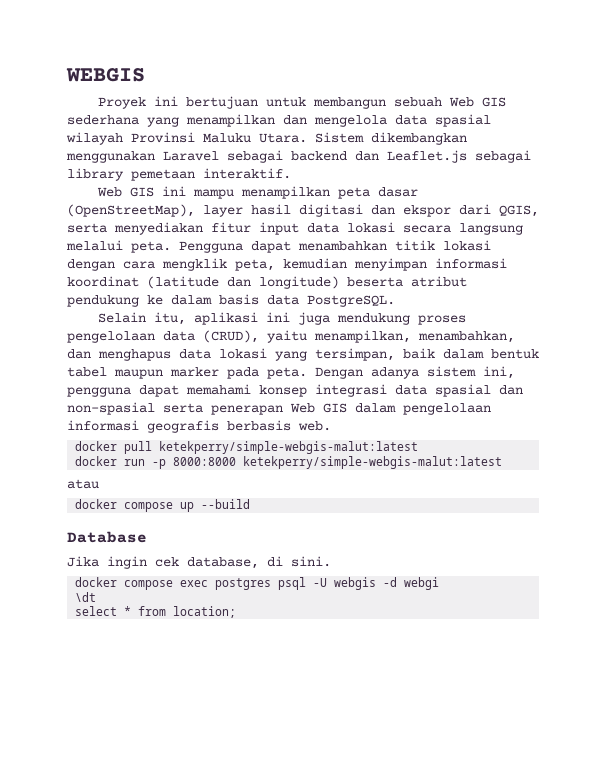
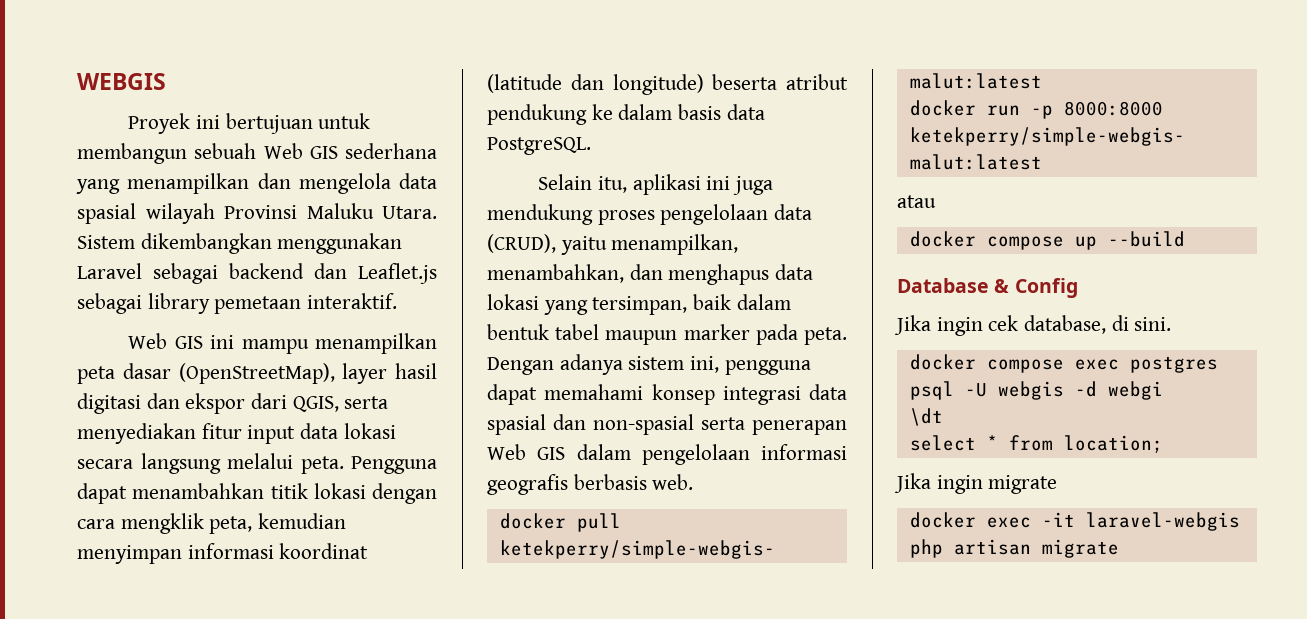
- Database
+ Database & Config
+ Jika ingin migrate
+ docker exec -it laravel-webgis php artisan migrate

